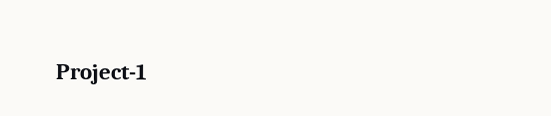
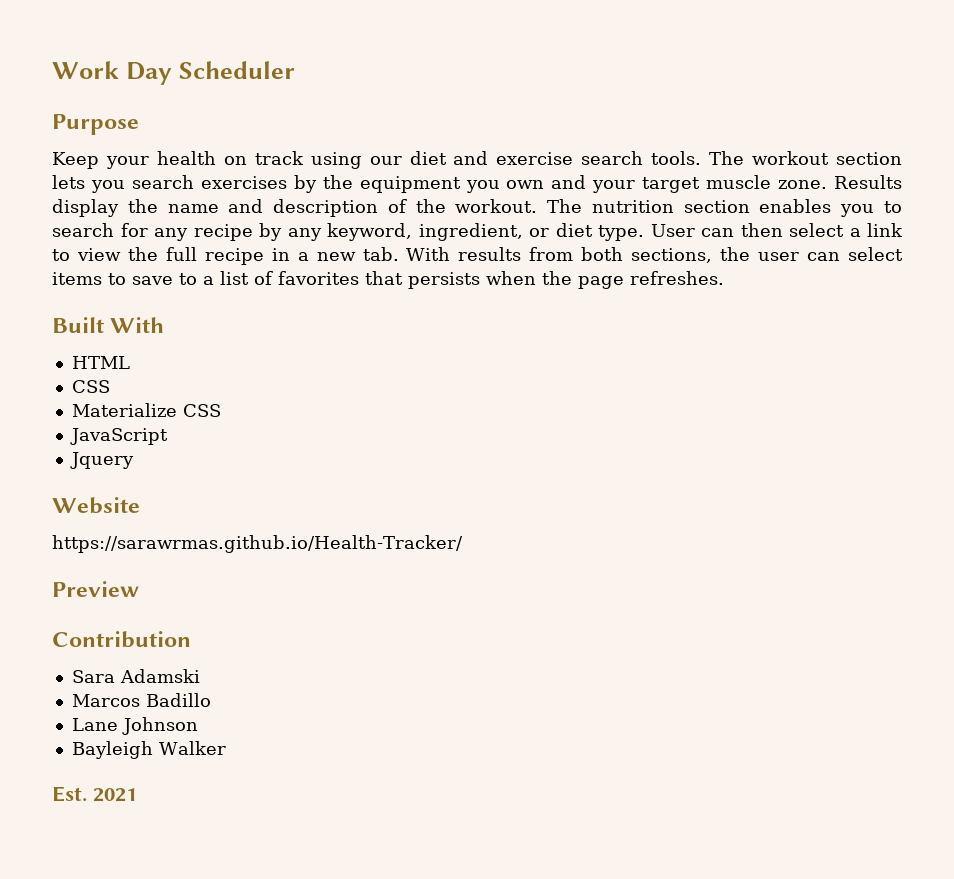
- Project-1
+ Work Day Scheduler
+ Purpose
+ Keep your health on track using our diet and exercise search tools. The workout section lets you search exercises by the equipment you own and your target muscle zone. Results display the name and description of the workout. The nutrition section enables you to search for any recipe by any keyword, ingredient, or diet type. User can then select a link to view the full recipe in a new tab. With results from both sections, the user can select items to save to a list of favorites that persists when the page refreshes.
+ Built With
+ HTML
+ CSS
+ Materialize CSS
+ JavaScript
+ Jquery
+ Website
+ https://sarawrmas.github.io/Health-Tracker/
+ Preview
+ Contribution
+ Sara Adamski
+ Marcos Badillo
+ Lane Johnson
+ Bayleigh Walker
+ Est. 2021

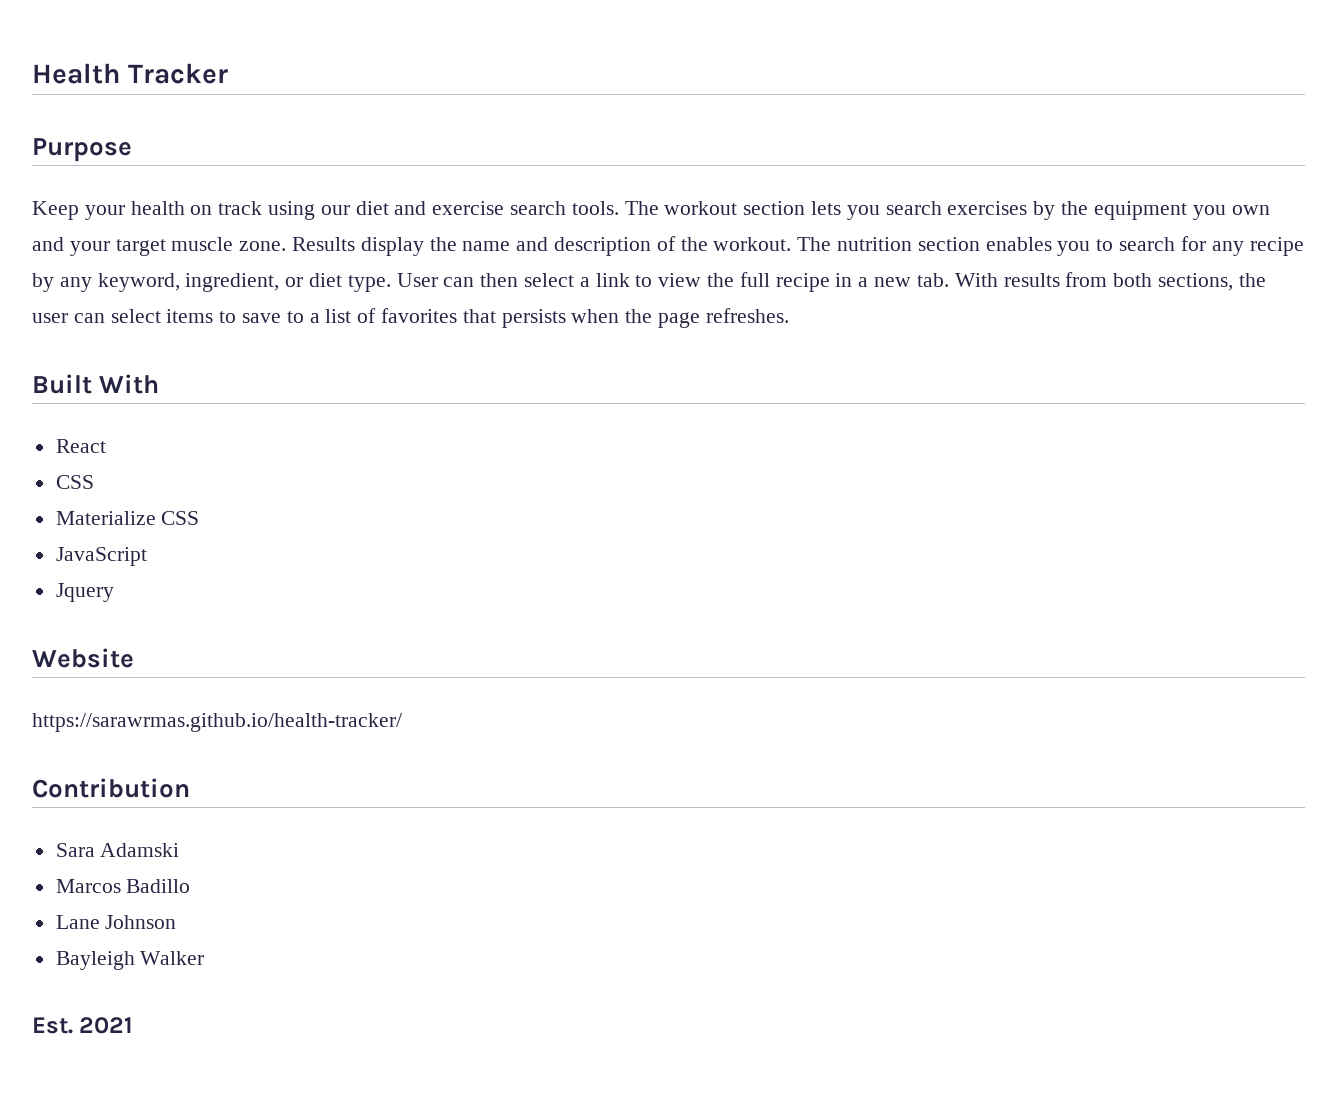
- Work Day Scheduler
+ Health Tracker
- HTML
+ React
- https://sarawrmas.github.io/Health-Tracker/
- Preview
+ https://sarawrmas.github.io/health-tracker/

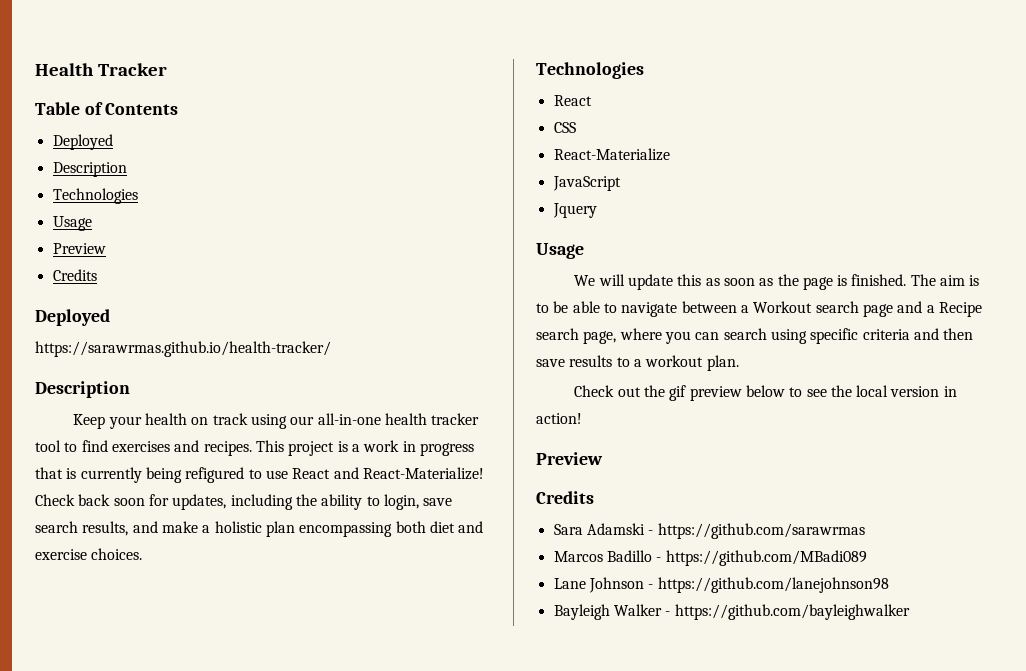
- Purpose
+ Table of Contents
+ Deployed
+ Description
+ Technologies
+ Usage
+ Preview
+ Credits
+ Deployed
+ https://sarawrmas.github.io/health-tracker/
+ Description
- Keep your health on track using our diet and exercise search tools. The workout section lets you search exercises by the equipment you own and your target muscle zone. Results display the name and description of the workout. The nutrition section enables you to search for any recipe by any keyword, ingredient, or diet type. User can then select a link to view the full recipe in a new tab. With results from both sections, the user can select items to save to a list of favorites that persists when the page refreshes.
- Built With
+ Keep your health on track using our all-in-one health tracker tool to find exercises and recipes. This project is a work in progress that is currently being refigured to use React and React-Materialize! Check back soon for updates, including the ability to login, save search results, and make a holistic plan encompassing both diet and exercise choices.
+ Technologies
- Materialize CSS
+ React-Materialize
  Jquery
- Website
- https://sarawrmas.github.io/health-tracker/
- Contribution
+ Usage
+ We will update this as soon as the page is finished. The aim is to be able to navigate between a Workout search page and a Recipe search page, where you can search using specific criteria and then save results to a workout plan.
+ Check out the gif preview below to see the local version in action!
+ Preview
+ Credits
- Sara Adamski
+ Sara Adamski - https://github.com/sarawrmas
- Marcos Badillo
+ Marcos Badillo - https://github.com/MBadi089
- Lane Johnson
+ Lane Johnson - https://github.com/lanejohnson98
- Bayleigh Walker
- Est. 2021
+ Bayleigh Walker - https://github.com/bayleighwalker

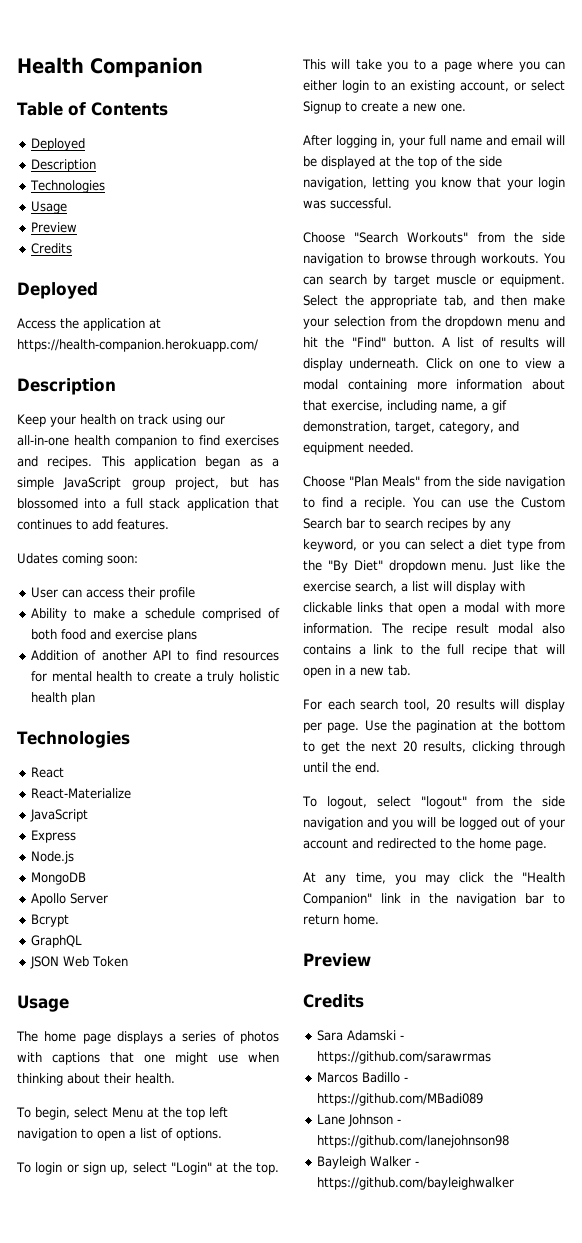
- Health Tracker
+ Health Companion
- https://sarawrmas.github.io/health-tracker/
+ Access the application at https://health-companion.herokuapp.com/
- Keep your health on track using our all-in-one health tracker tool to find exercises and recipes.
+ Keep your health on track using our all-in-one health companion to find exercises and recipes.
- This project is a work in progress that is currently being refigured to use React and React-Materialize! Check back soon for updates, including the ability to login, save search results, and make a holistic plan encompassing both diet and exercise choices.
+ This application began as a simple JavaScript group project, but has blossomed into a full stack application that continues to add features.
+ Udates coming soon:
+ User can access their profile
+ Ability to make a schedule comprised of both food and exercise plans
+ Addition of another API to find resources for mental health to create a truly holistic health plan
- CSS
- Jquery
+ Express
+ Node.js
+ MongoDB
+ Apollo Server
+ Bcrypt
+ GraphQL
+ JSON Web Token
  Usage
- We will update this as soon as the page is finished. The aim is to be able to navigate between a Workout search page and a Recipe search page, where you can search using specific criteria and then save results to a workout plan.
- Check out the gif preview below to see the local version in action!
+ The home page displays a series of photos with captions that one might use when thinking about their health.
+ To begin, select Menu at the top left navigation to open a list of options.
+ To login or sign up, select "Login" at the top. This will take you to a page where you can either login to an existing account, or select Signup to create a new one.
+ After logging in, your full name and email will be displayed at the top of the side navigation, letting you know that your login was successful.
+ Choose "Search Workouts" from the side navigation to browse through workouts. You can search by target muscle or equipment. Select the appropriate tab, and then make your selection from the dropdown menu and hit the "Find" button. A list of results will display underneath. Click on one to view a modal containing more information about that exercise, including name, a gif demonstration, target, category, and equipment needed.
+ Choose "Plan Meals" from the side navigation to find a reciple. You can use the Custom Search bar to search recipes by any keyword, or you can select a diet type from the "By Diet" dropdown menu. Just like the exercise search, a list will display with clickable links that open a modal with more information. The recipe result modal also contains a link to the full recipe that will open in a new tab.
+ For each search tool, 20 results will display per page. Use the pagination at the bottom to get the next 20 results, clicking through until the end.
+ To logout, select "logout" from the side navigation and you will be logged out of your account and redirected to the home page.
+ At any time, you may click the "Health Companion" link in the navigation bar to return home.

